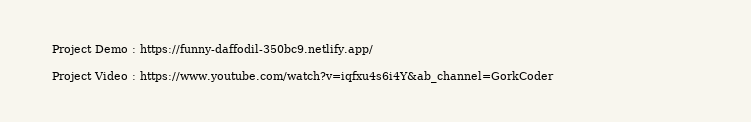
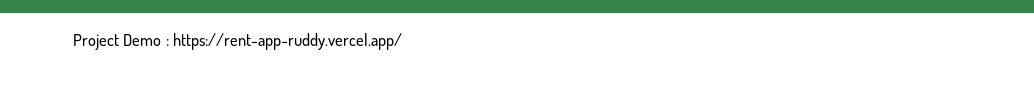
- Project Demo : https://funny-daffodil-350bc9.netlify.app/
- Project Video : https://www.youtube.com/watch?v=iqfxu4s6i4Y&ab_channel=GorkCoder
+ Project Demo : https://rent-app-ruddy.vercel.app/

